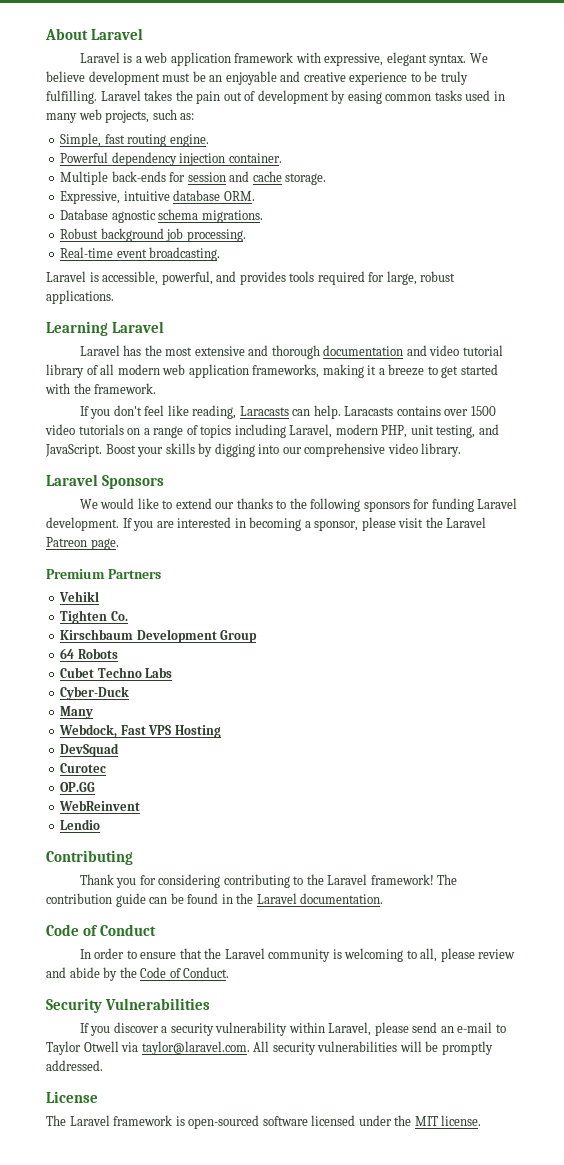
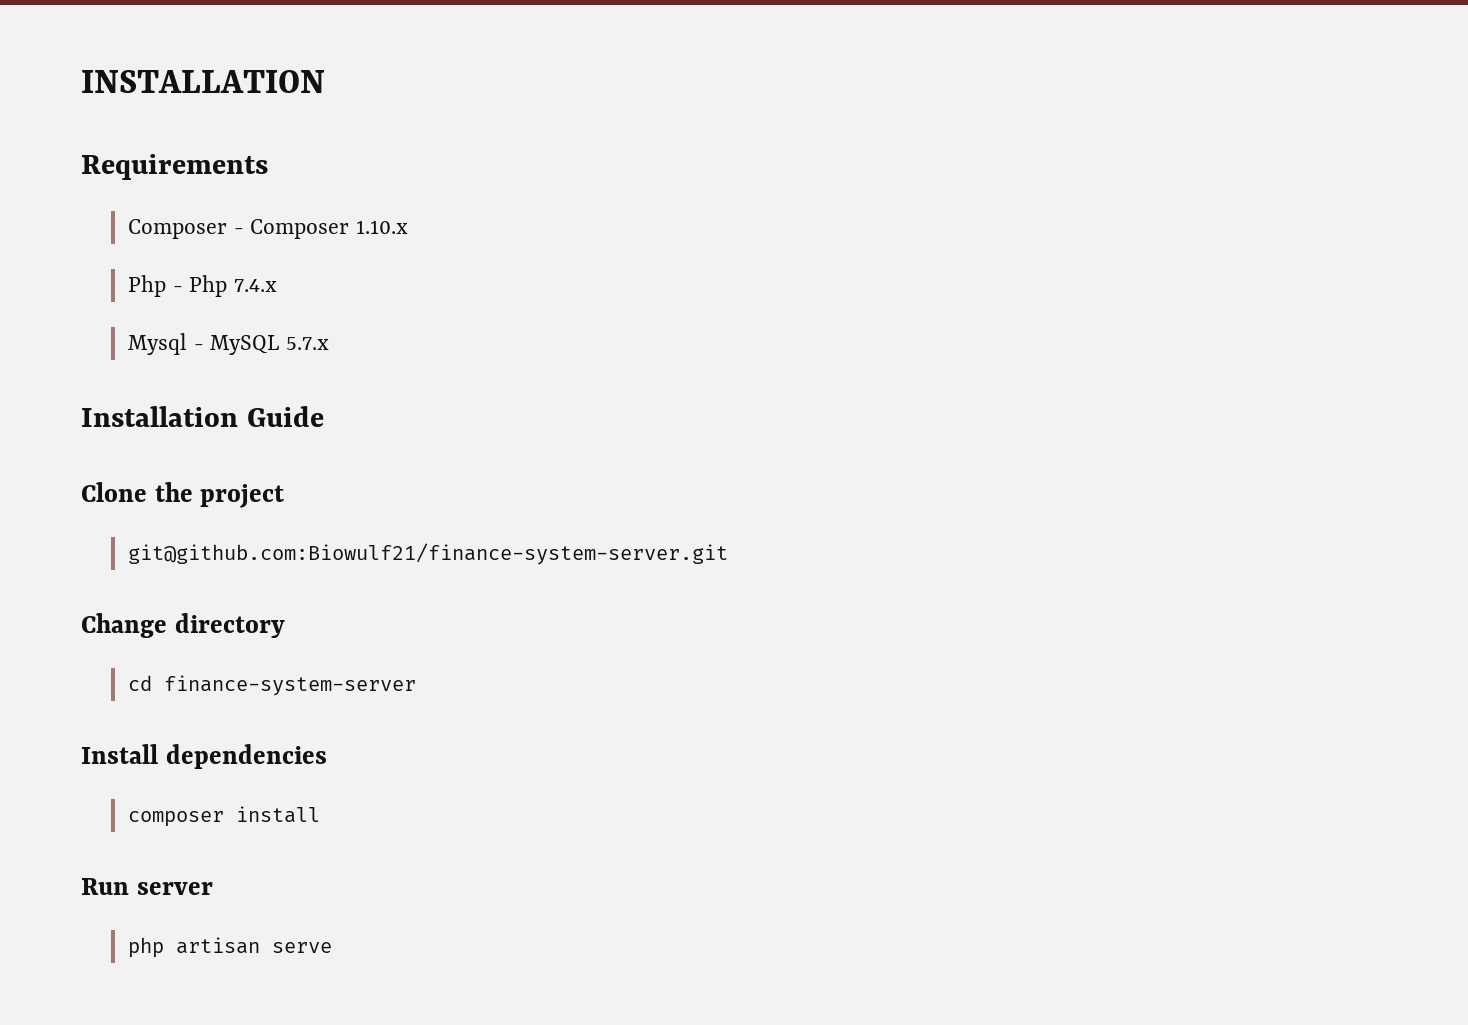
- About Laravel
- Laravel is a web application framework with expressive, elegant syntax. We believe development must be an enjoyable and creative experience to be truly fulfilling. Laravel takes the pain out of development by easing common tasks used in many web projects, such as:
- Simple, fast routing engine.
- Powerful dependency injection container.
- Multiple back-ends for session and cache storage.
- Expressive, intuitive database ORM.
- Database agnostic schema migrations.
- Robust background job processing.
- Real-time event broadcasting.
- Laravel is accessible, powerful, and provides tools required for large, robust applications.
- Learning Laravel
- Laravel has the most extensive and thorough documentation and video tutorial library of all modern web application frameworks, making it a breeze to get started with the framework.
- If you don't feel like reading, Laracasts can help. Laracasts contains over 1500 video tutorials on a range of topics including Laravel, modern PHP, unit testing, and JavaScript. Boost your skills by digging into our comprehensive video library.
- Laravel Sponsors
- We would like to extend our thanks to the following sponsors for funding Laravel development. If you are interested in becoming a sponsor, please visit the Laravel Patreon page.
- Premium Partners
- Vehikl
- Tighten Co.
- Kirschbaum Development Group
- 64 Robots
- Cubet Techno Labs
- Cyber-Duck
- Many
- Webdock, Fast VPS Hosting
- DevSquad
- Curotec
- OP.GG
- WebReinvent
- Lendio
- Contributing
- Thank you for considering contributing to the Laravel framework! The contribution guide can be found in the Laravel documentation.
- Code of Conduct
- In order to ensure that the Laravel community is welcoming to all, please review and abide by the Code of Conduct.
- Security Vulnerabilities
- If you discover a security vulnerability within Laravel, please send an e-mail to Taylor Otwell via taylor@laravel.com. All security vulnerabilities will be promptly addressed.
- License
- The Laravel framework is open-sourced software licensed under the MIT license.
+ INSTALLATION
+ Requirements
+ Composer - Composer 1.10.x
+ Php - Php 7.4.x
+ Mysql - MySQL 5.7.x
+ Installation Guide
+ Clone the project
+ git@github.com:Biowulf21/finance-system-server.git
+ Change directory
+ cd finance-system-server
+ Install dependencies
+ composer install
+ Run server
+ php artisan serve

